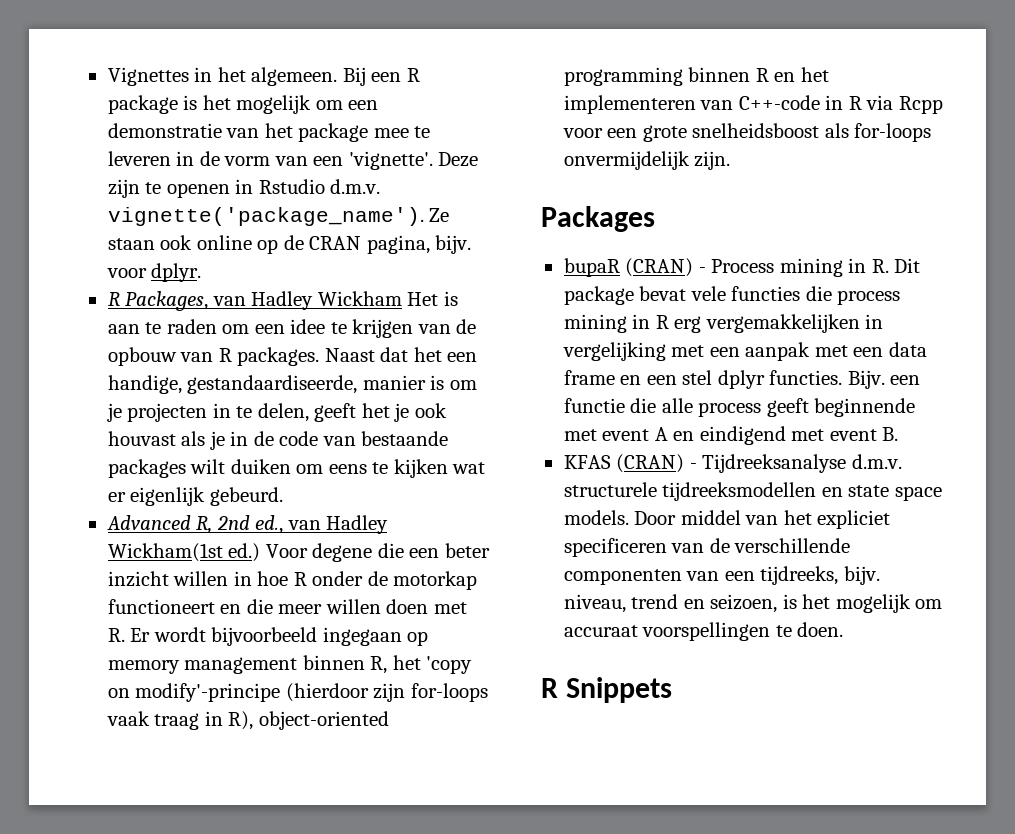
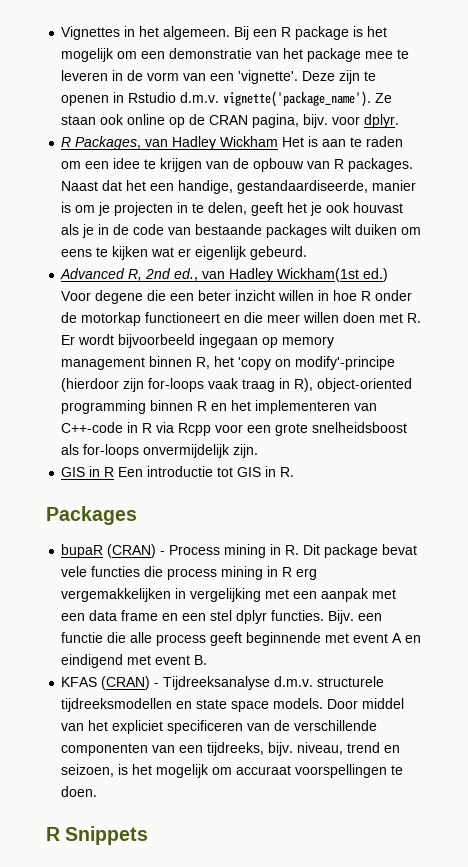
+ GIS in R Een introductie tot GIS in R.

